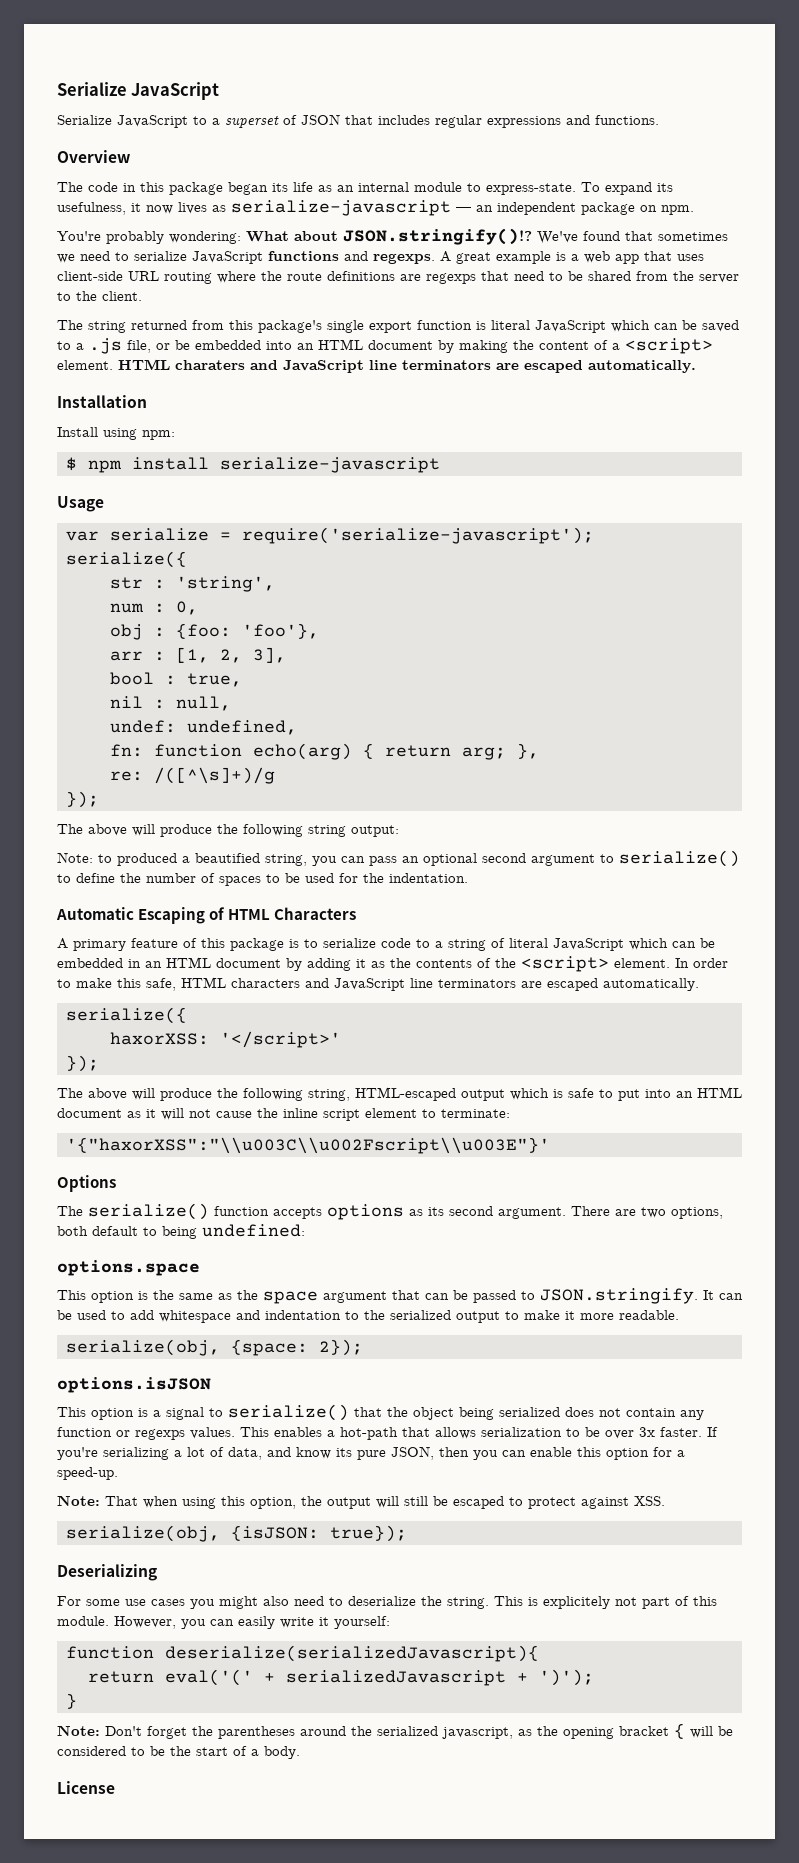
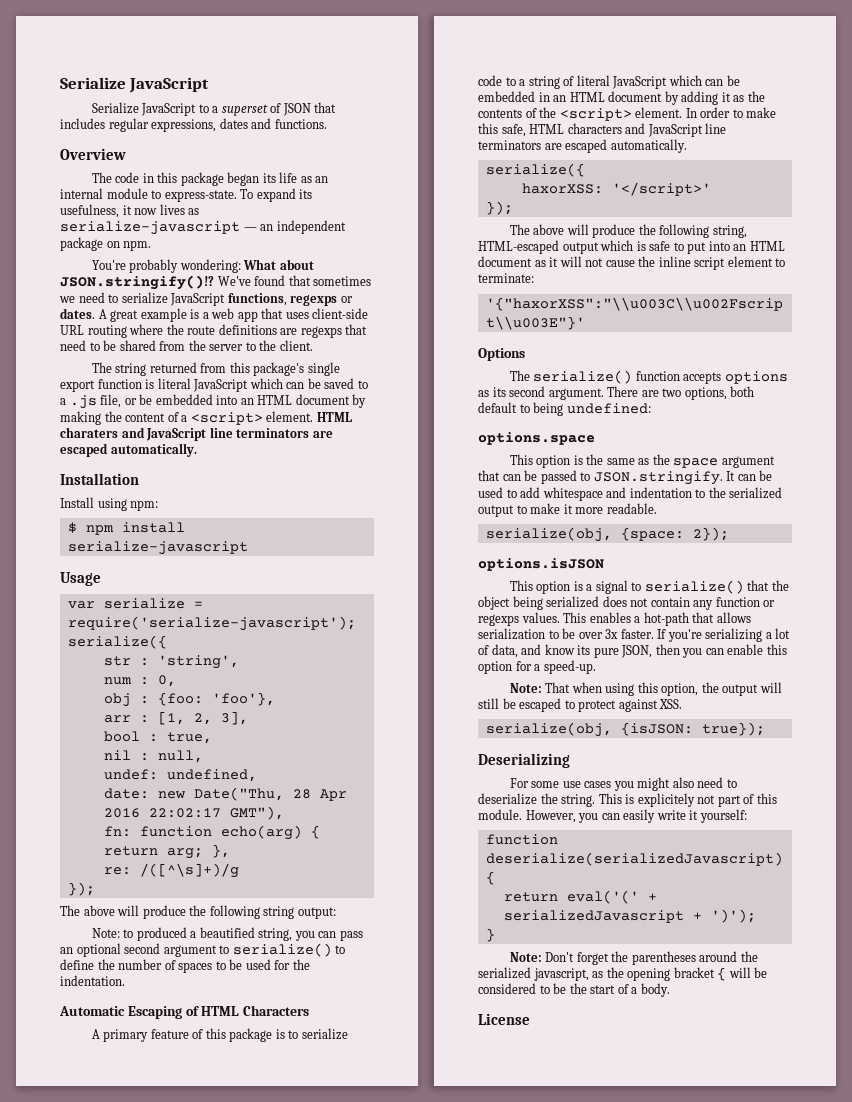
- Serialize JavaScript to a superset of JSON that includes regular expressions and functions.
+ Serialize JavaScript to a superset of JSON that includes regular expressions, dates and functions.
- We've found that sometimes we need to serialize JavaScript functions and regexps.
+ We've found that sometimes we need to serialize JavaScript functions, regexps or dates.
+ date: new Date("Thu, 28 Apr 2016 22:02:17 GMT"),

